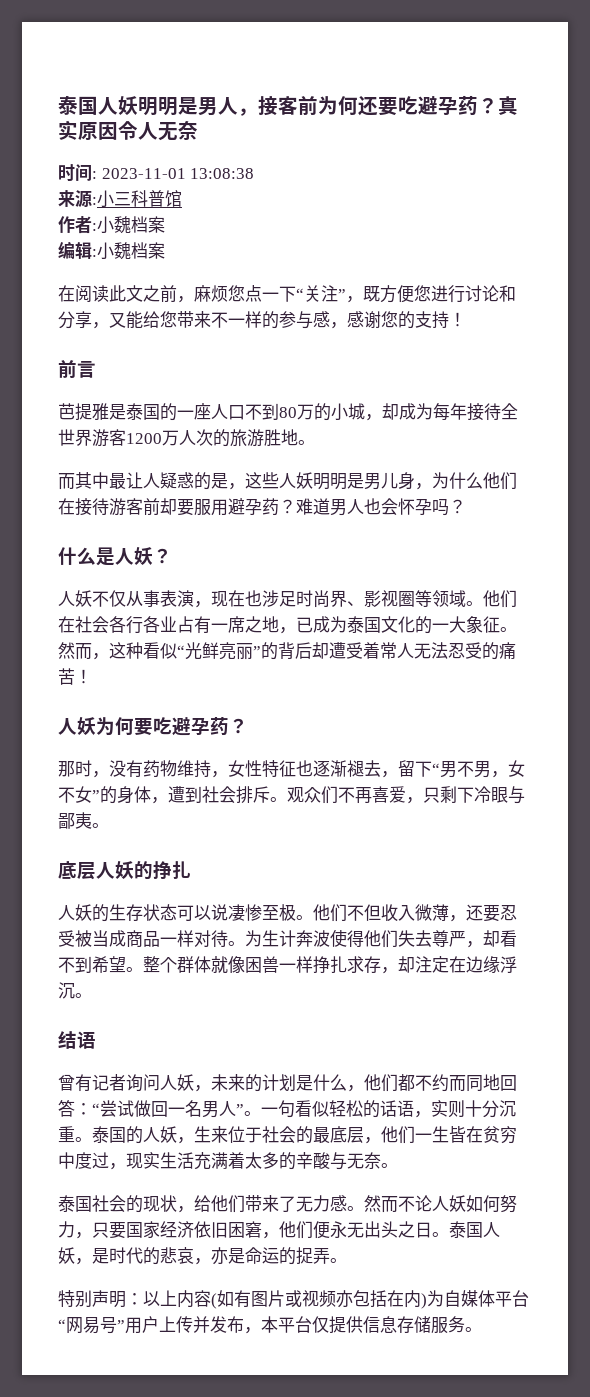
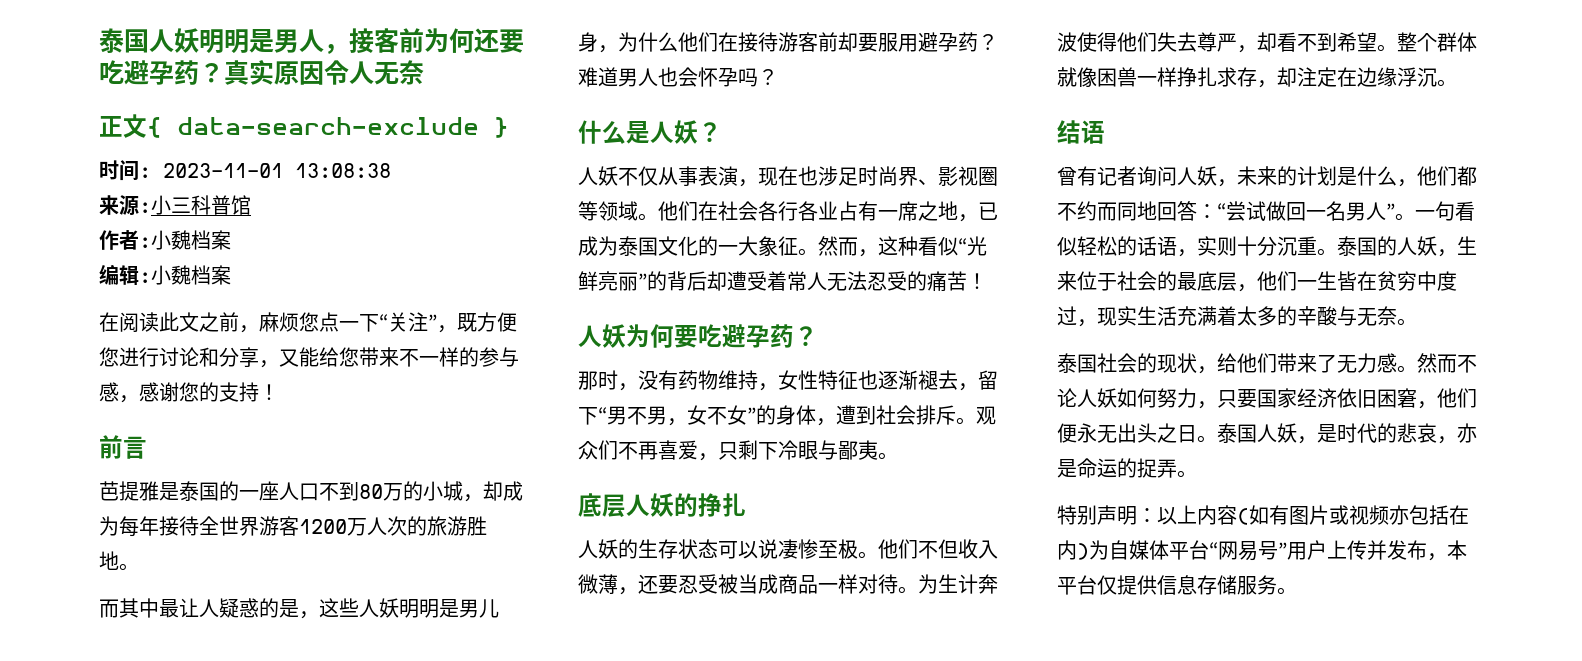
+ 正文{ data-search-exclude }

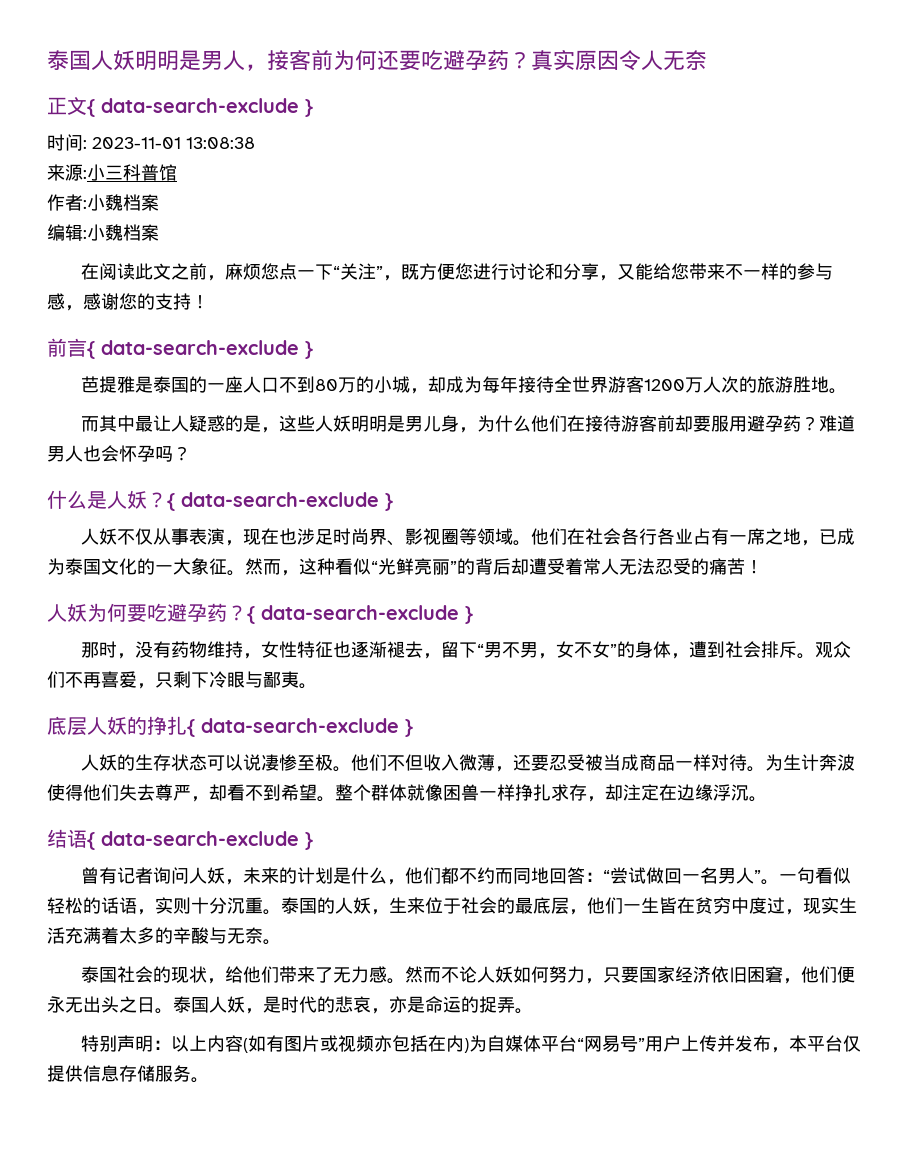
- 前言
+ 前言{ data-search-exclude }
- 什么是人妖？
+ 什么是人妖？{ data-search-exclude }
- 人妖为何要吃避孕药？
+ 人妖为何要吃避孕药？{ data-search-exclude }
- 底层人妖的挣扎
+ 底层人妖的挣扎{ data-search-exclude }
- 结语
+ 结语{ data-search-exclude }

